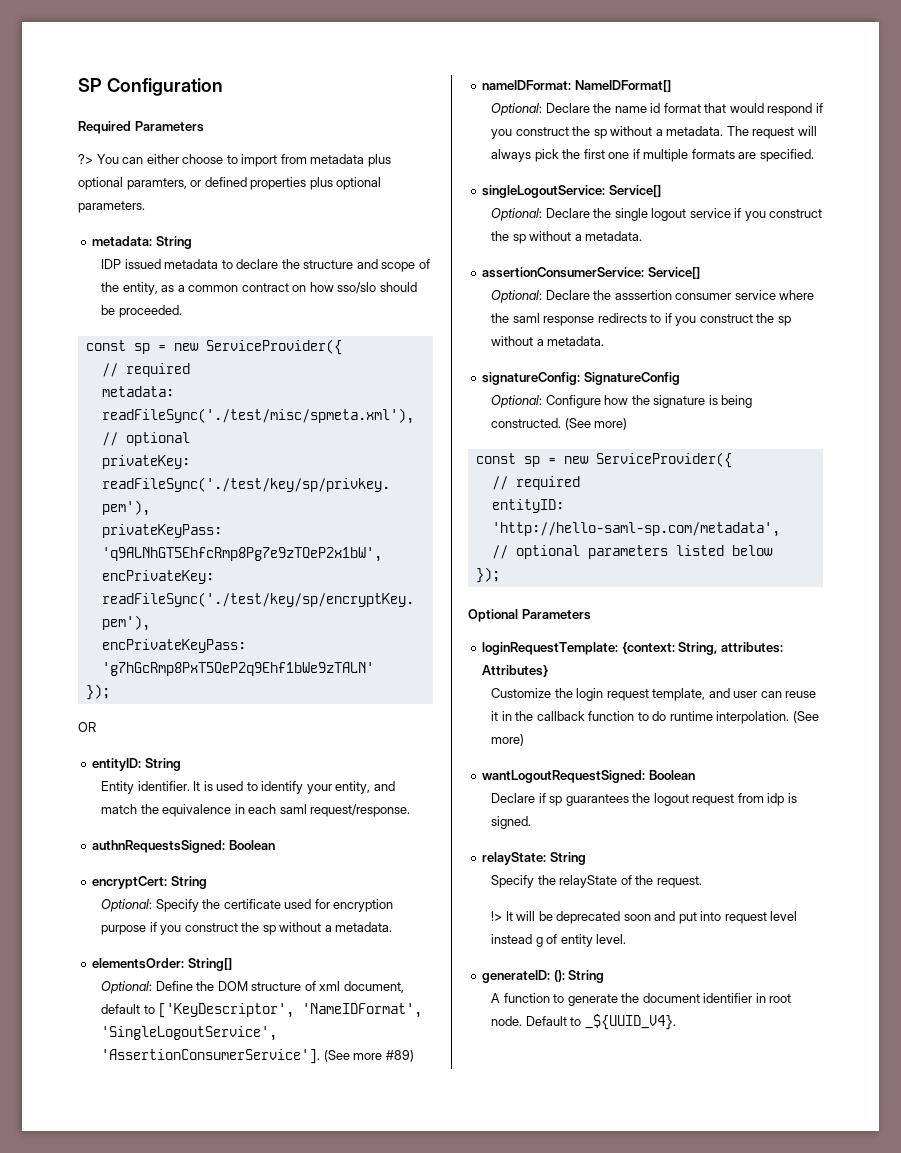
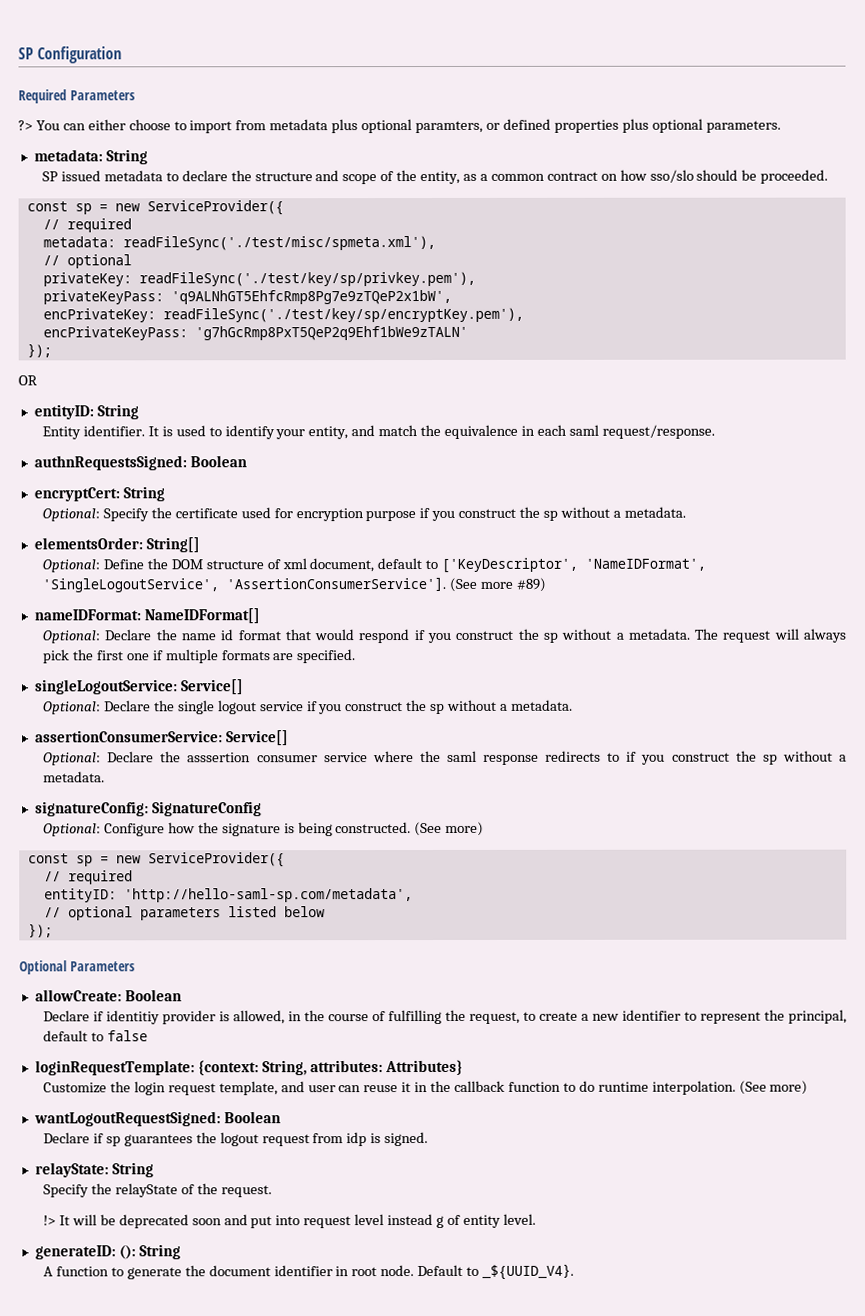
- IDP issued metadata to declare the structure and scope of the entity, as a common contract on how sso/slo should be proceeded.
+ SP issued metadata to declare the structure and scope of the entity, as a common contract on how sso/slo should be proceeded.
+ allowCreate: Boolean
+ Declare if identitiy provider is allowed, in the course of fulfilling the request, to create a new identifier to represent the principal, default to false

